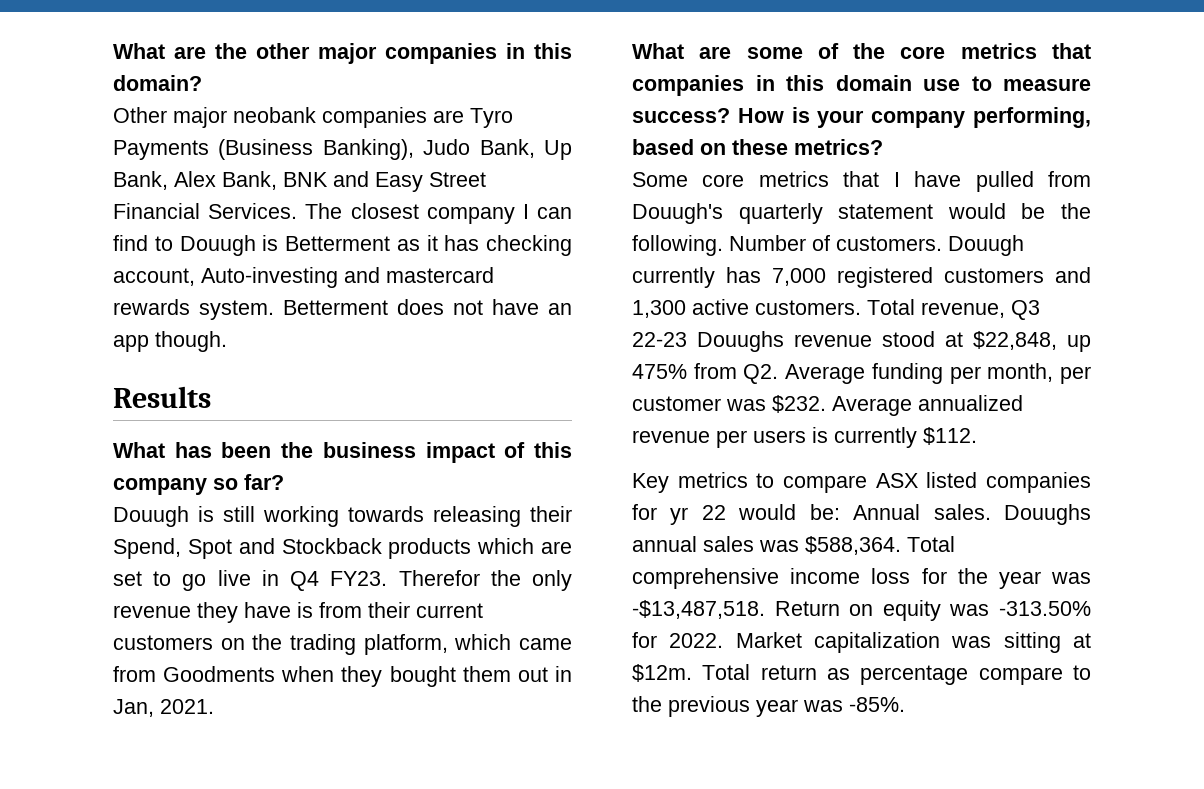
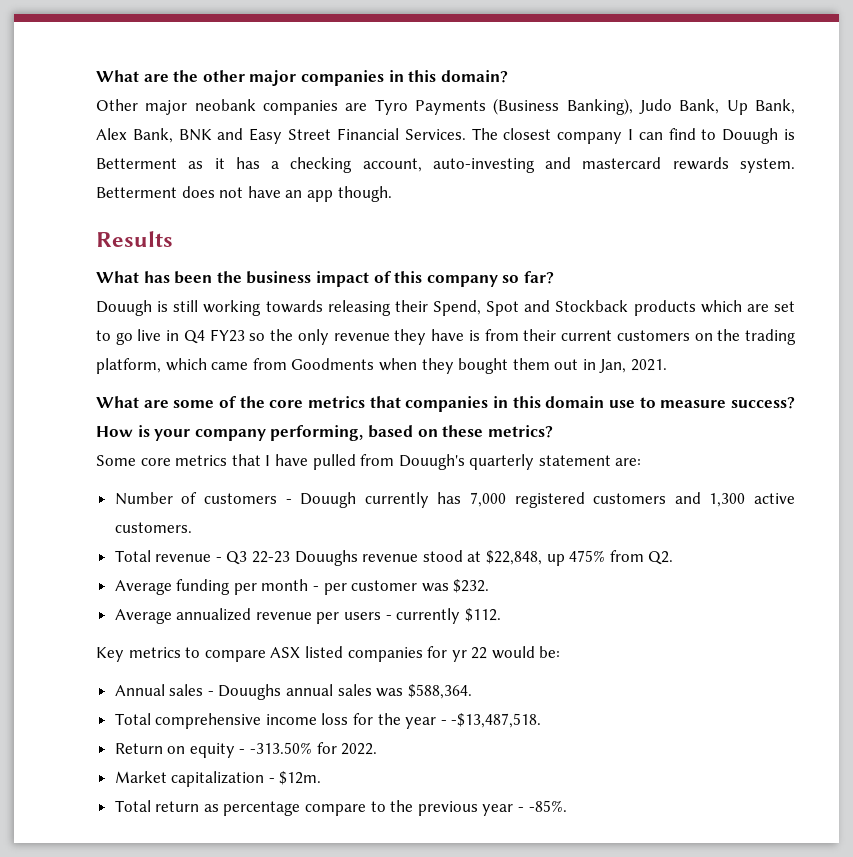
- The closest company I can find to Douugh is Betterment as it has checking account, Auto-investing and mastercard rewards system.
+ The closest company I can find to Douugh is Betterment as it has a checking account, auto-investing and mastercard rewards system.
- Douugh is still working towards releasing their Spend, Spot and Stockback products which are set to go live in Q4 FY23. Therefor the only revenue they have is from their current customers on the trading platform, which came from Goodments when they bought them out in Jan, 2021.
+ Douugh is still working towards releasing their Spend, Spot and Stockback products which are set to go live in Q4 FY23 so the only revenue they have is from their current customers on the trading platform, which came from Goodments when they bought them out in Jan, 2021.
- Some core metrics that I have pulled from Douugh's quarterly statement would be the following. Number of customers. Douugh currently has 7,000 registered customers and 1,300 active customers. Total revenue, Q3 22-23 Douughs revenue stood at $22,848, up 475% from Q2. Average funding per month, per customer was $232. Average annualized revenue per users is currently $112.
+ Some core metrics that I have pulled from Douugh's quarterly statement are:
+ Number of customers - Douugh currently has 7,000 registered customers and 1,300 active customers.
+ Total revenue - Q3 22-23 Douughs revenue stood at $22,848, up 475% from Q2.
+ Average funding per month - per customer was $232.
+ Average annualized revenue per users - currently $112.
- Key metrics to compare ASX listed companies for yr 22 would be: Annual sales. Douughs annual sales was $588,364. Total comprehensive income loss for the year was -$13,487,518. Return on equity was -313.50% for 2022. Market capitalization was sitting at $12m. Total return as percentage compare to the previous year was -85%.
+ Key metrics to compare ASX listed companies for yr 22 would be:
+ Annual sales - Douughs annual sales was $588,364.
+ Total comprehensive income loss for the year - -$13,487,518.
+ Return on equity - -313.50% for 2022.
+ Market capitalization - $12m.
+ Total return as percentage compare to the previous year - -85%.

